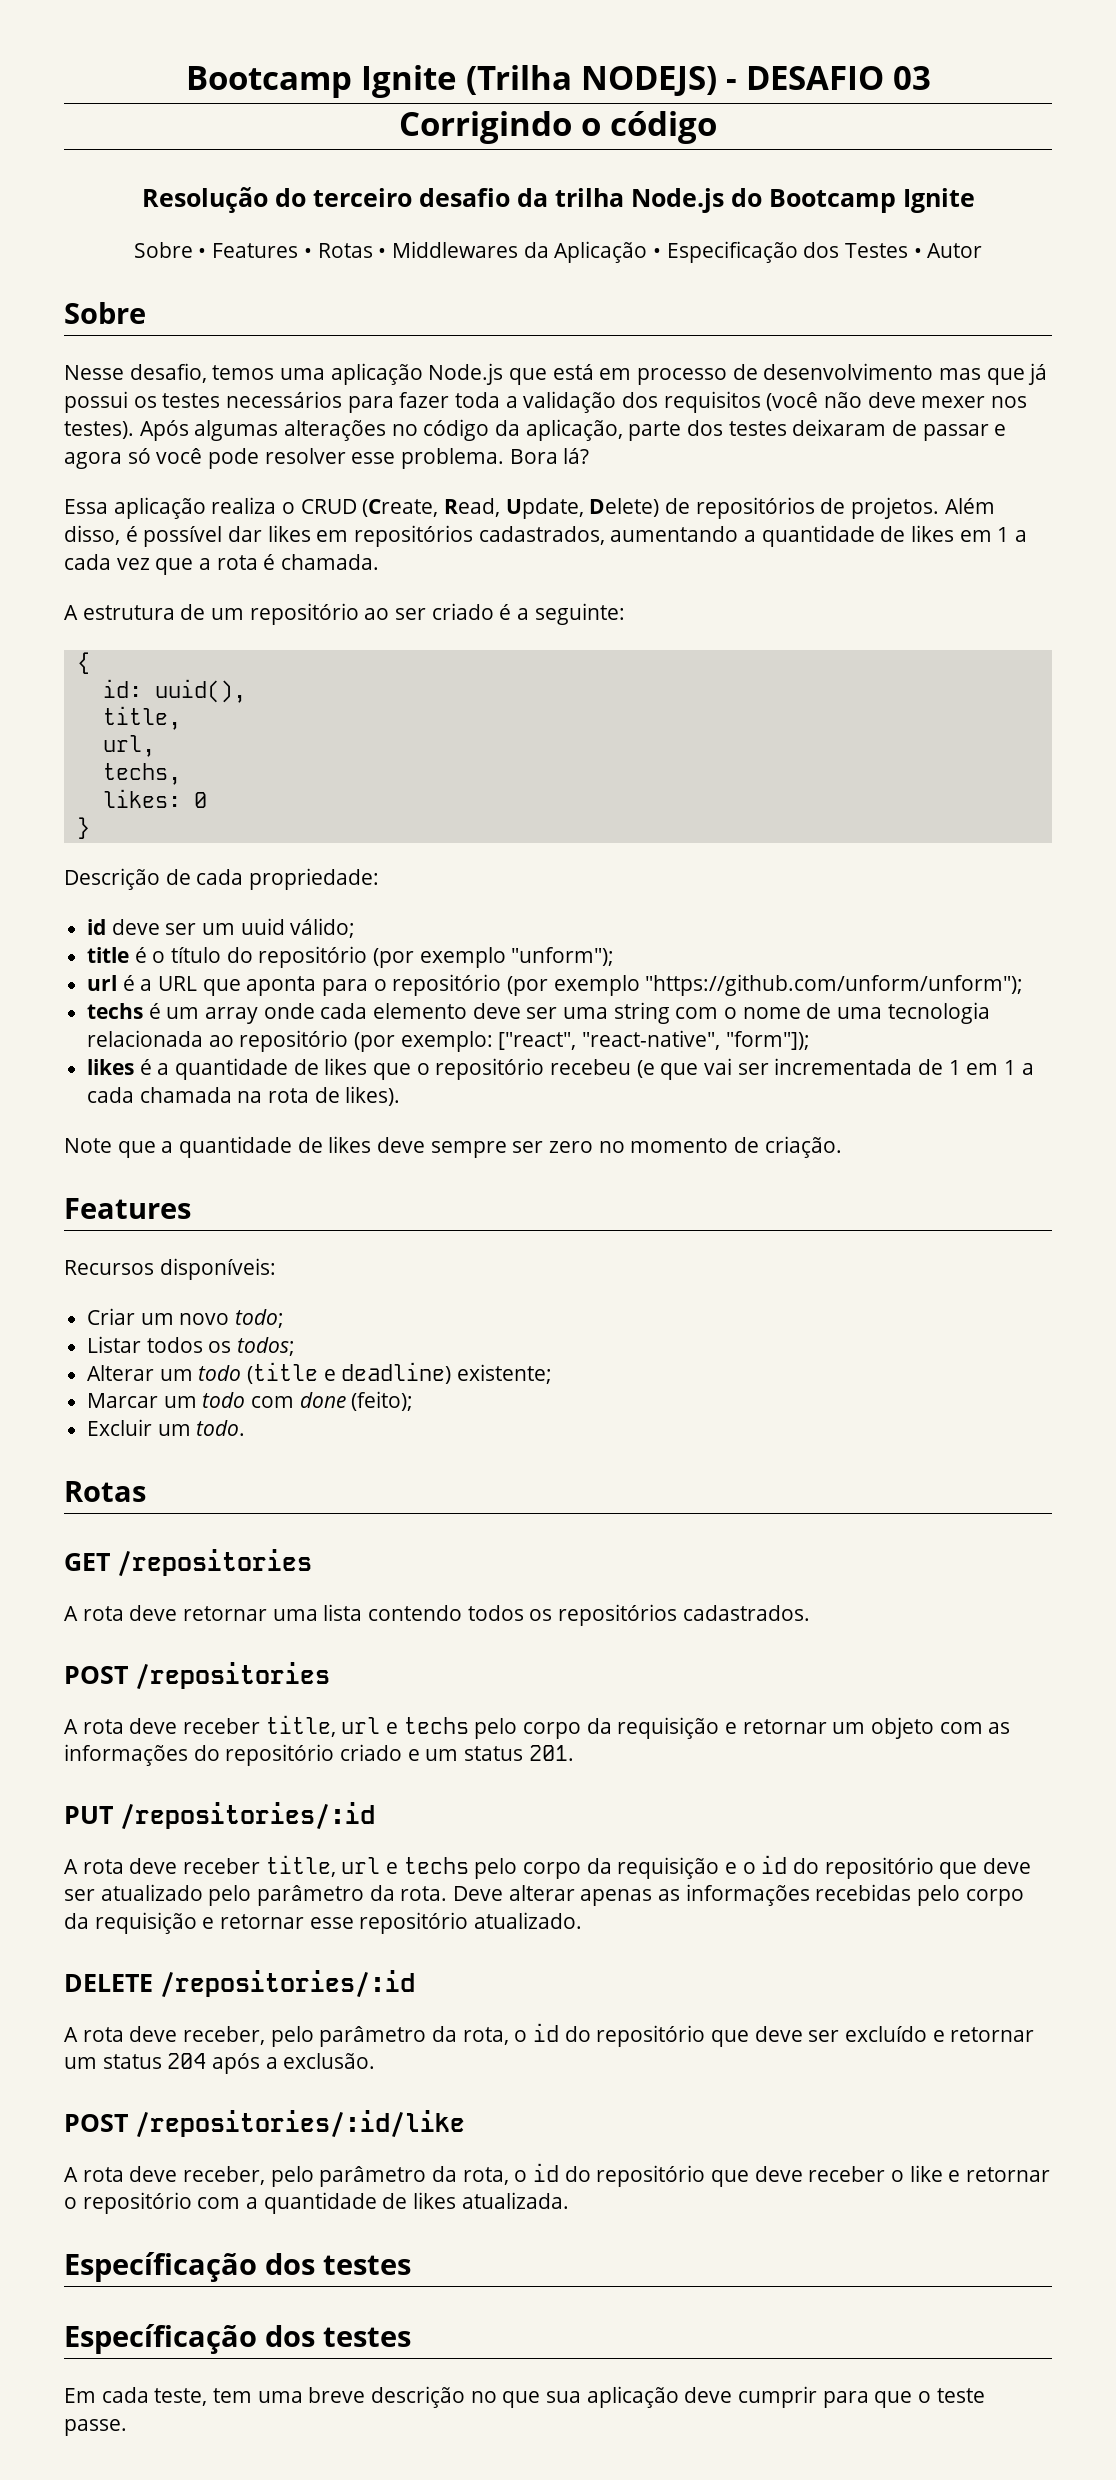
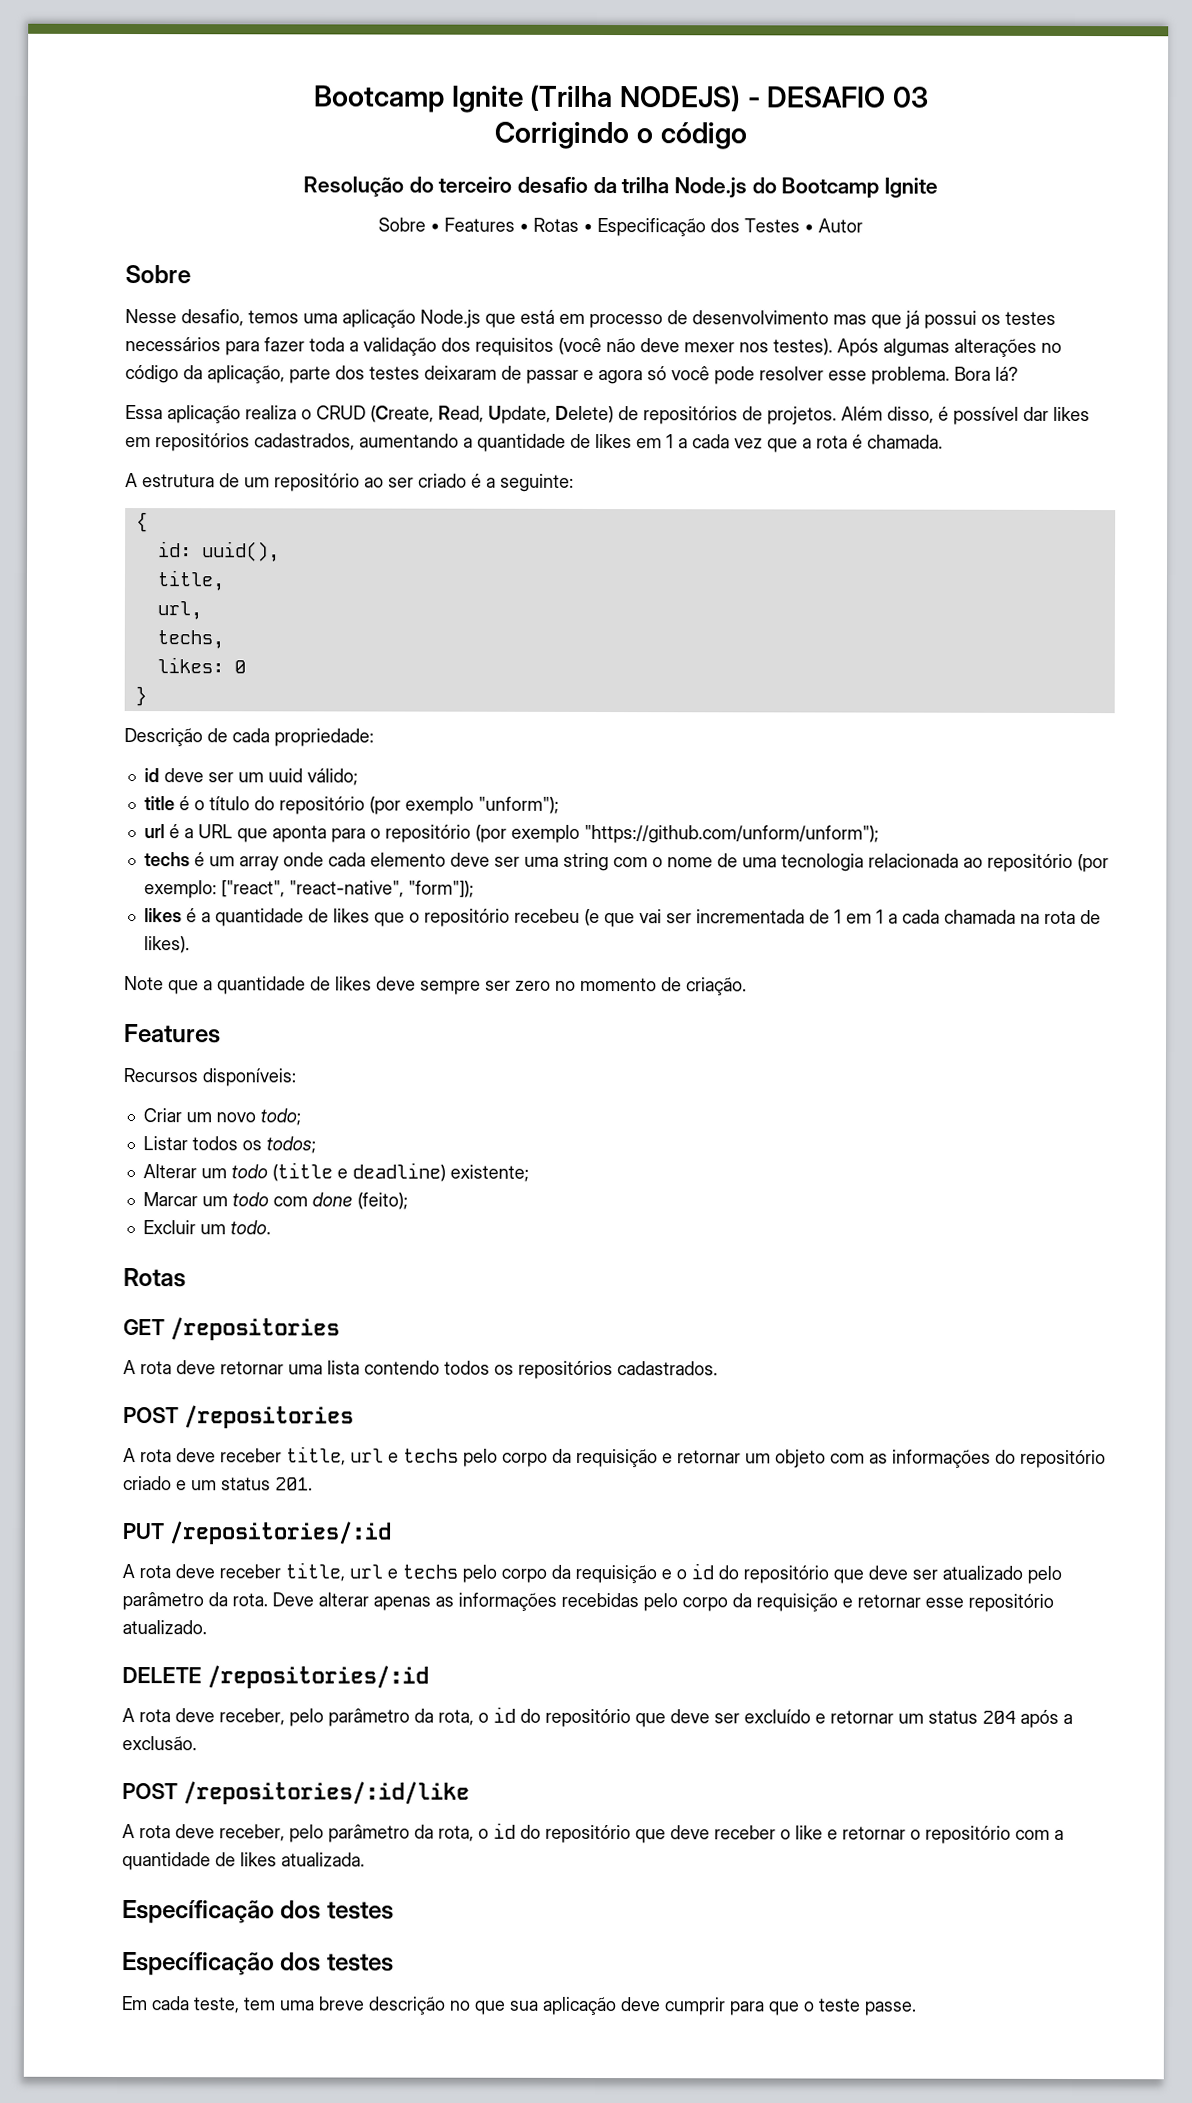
- Sobre • Features • Rotas • Middlewares da Aplicação • Especificação dos Testes • Autor
+ Sobre • Features • Rotas • Especificação dos Testes • Autor

